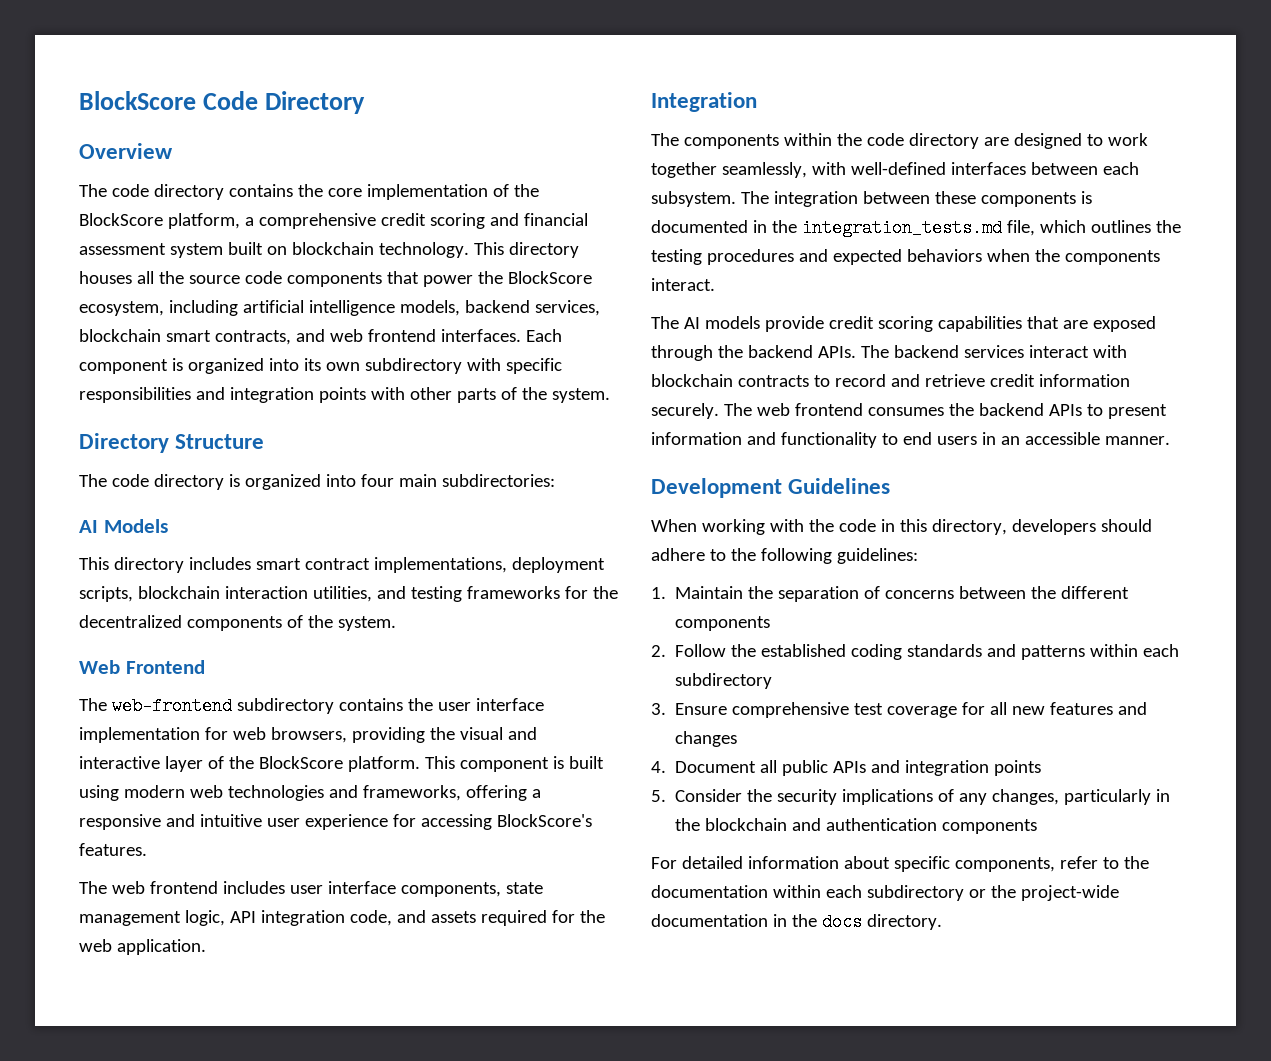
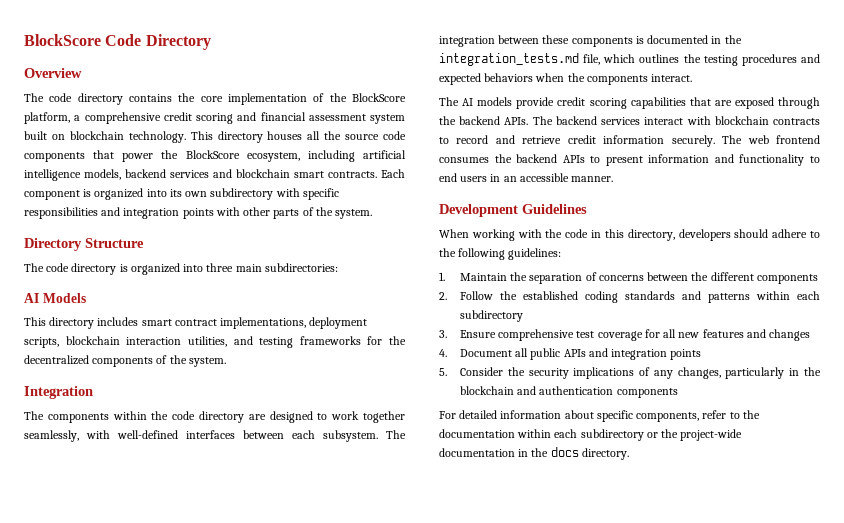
- This directory houses all the source code components that power the BlockScore ecosystem, including artificial intelligence models, backend services, blockchain smart contracts, and web frontend interfaces.
+ This directory houses all the source code components that power the BlockScore ecosystem, including artificial intelligence models, backend services and blockchain smart contracts.
- The code directory is organized into four main subdirectories:
+ The code directory is organized into three main subdirectories:
- Web Frontend
- The web-frontend subdirectory contains the user interface implementation for web browsers, providing the visual and interactive layer of the BlockScore platform. This component is built using modern web technologies and frameworks, offering a responsive and intuitive user experience for accessing BlockScore's features.
- The web frontend includes user interface components, state management logic, API integration code, and assets required for the web application.

